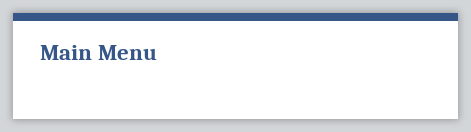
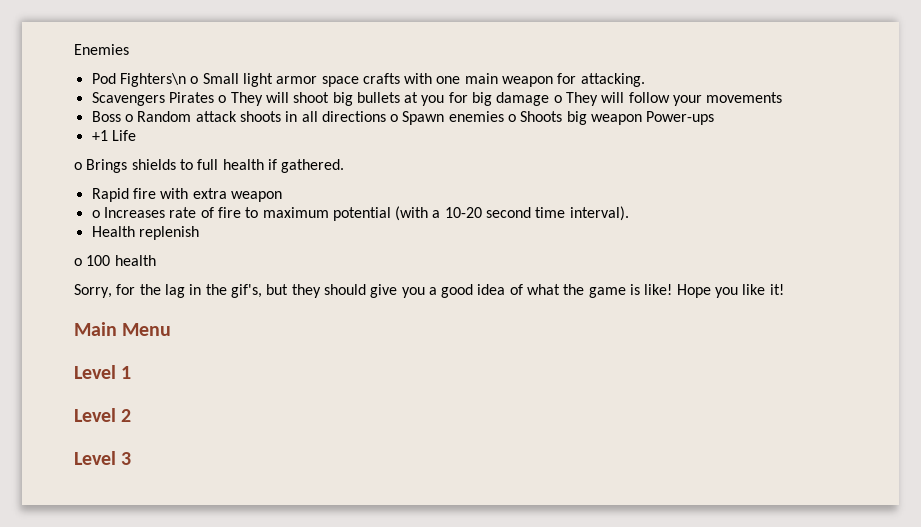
+ Enemies
+ Pod Fighters\n o Small light armor space crafts with one main weapon for attacking.
+ Scavengers Pirates o They will shoot big bullets at you for big damage o They will follow your movements
+ Boss o Random attack shoots in all directions o Spawn enemies o Shoots big weapon Power-ups
+ +1 Life
+ o Brings shields to full health if gathered.
+ Rapid fire with extra weapon
+ o Increases rate of fire to maximum potential (with a 10-20 second time interval).
+ Health replenish
+ o 100 health
+ Sorry, for the lag in the gif's, but they should give you a good idea of what the game is like! Hope you like it!
  Main Menu
+ Level 1
+ Level 2
+ Level 3

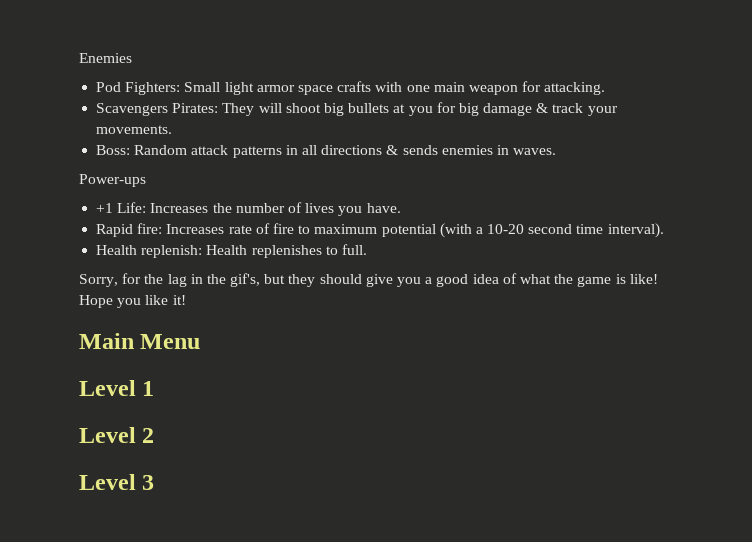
- Pod Fighters\n o Small light armor space crafts with one main weapon for attacking.
+ Pod Fighters: Small light armor space crafts with one main weapon for attacking.
- Scavengers Pirates o They will shoot big bullets at you for big damage o They will follow your movements
- Boss o Random attack shoots in all directions o Spawn enemies o Shoots big weapon Power-ups
- +1 Life
- o Brings shields to full health if gathered.
- Rapid fire with extra weapon
- o Increases rate of fire to maximum potential (with a 10-20 second time interval).
+ Scavengers Pirates: They will shoot big bullets at you for big damage & track your movements.
+ Boss: Random attack patterns in all directions & sends enemies in waves.
+ Power-ups
+ +1 Life: Increases the number of lives you have.
+ Rapid fire: Increases rate of fire to maximum potential (with a 10-20 second time interval).
- Health replenish
- o 100 health
+ Health replenish: Health replenishes to full.

